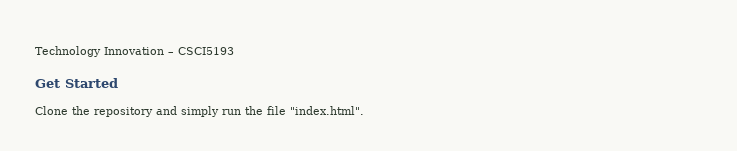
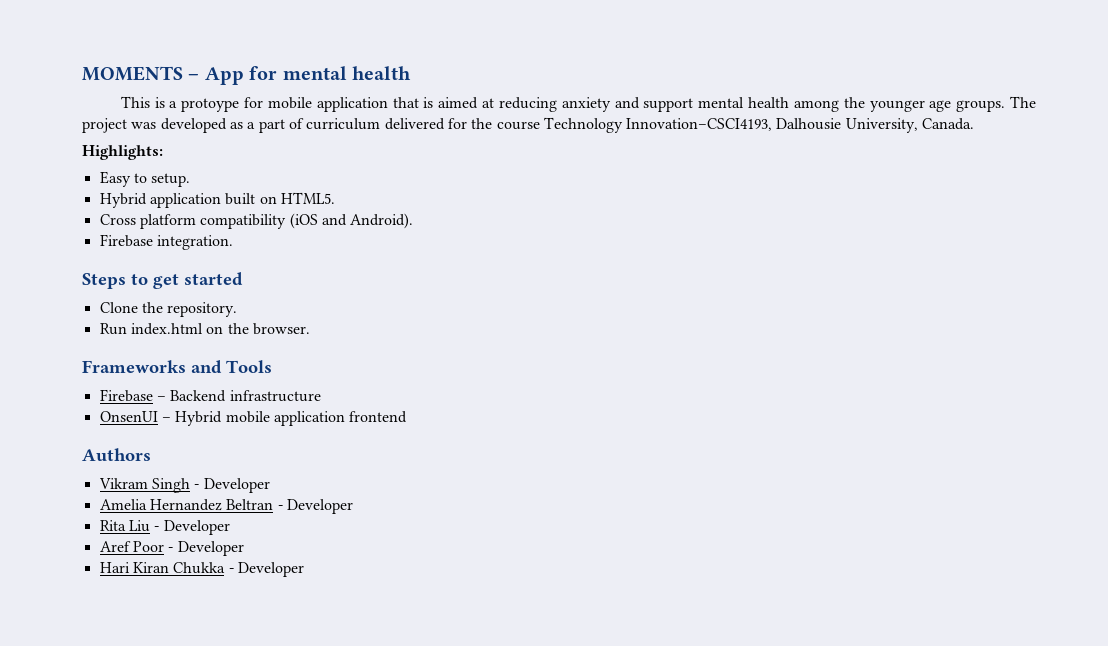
- Technology Innovation – CSCI5193
- Get Started
- Clone the repository and simply run the file "index.html".
+ MOMENTS – App for mental health
+ This is a protoype for mobile application that is aimed at reducing anxiety and support mental health among the younger age groups. The project was developed as a part of curriculum delivered for the course Technology Innovation–CSCI4193, Dalhousie University, Canada.
+ Highlights:
+ Easy to setup.
+ Hybrid application built on HTML5.
+ Cross platform compatibility (iOS and Android).
+ Firebase integration.
+ Steps to get started
+ Clone the repository.
+ Run index.html on the browser.
+ Frameworks and Tools
+ Firebase – Backend infrastructure
+ OnsenUI – Hybrid mobile application frontend
+ Authors
+ Vikram Singh - Developer
+ Amelia Hernandez Beltran - Developer
+ Rita Liu - Developer
+ Aref Poor - Developer
+ Hari Kiran Chukka - Developer

